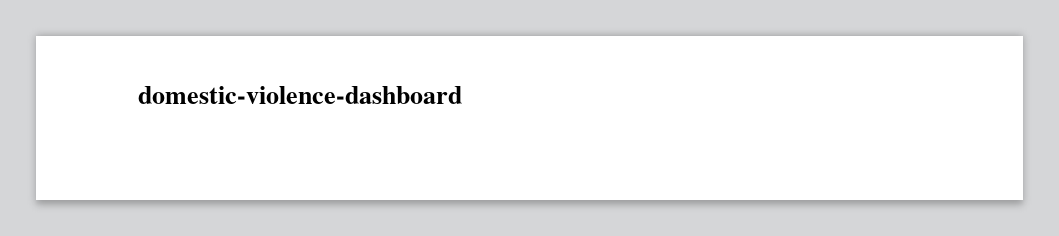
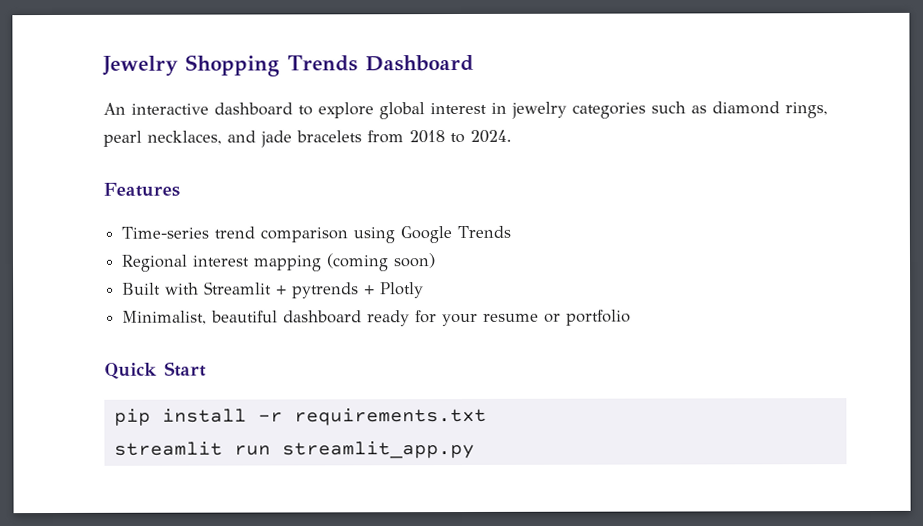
- domestic-violence-dashboard
+ Jewelry Shopping Trends Dashboard
+ An interactive dashboard to explore global interest in jewelry categories such as diamond rings, pearl necklaces, and jade bracelets from 2018 to 2024.
+ Features
+ Time-series trend comparison using Google Trends
+ Regional interest mapping (coming soon)
+ Built with Streamlit + pytrends + Plotly
+ Minimalist, beautiful dashboard ready for your resume or portfolio
+ Quick Start
+ pip install -r requirements.txt
+ streamlit run streamlit_app.py

